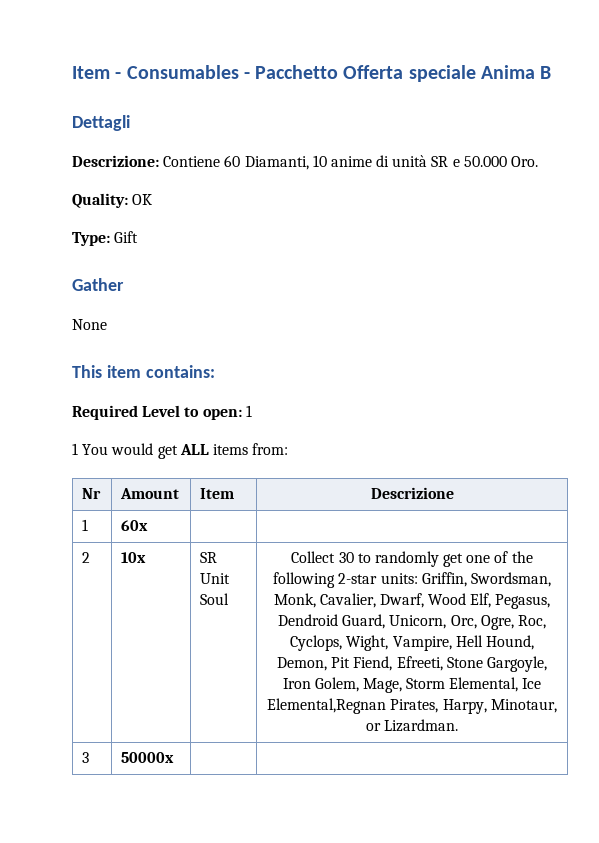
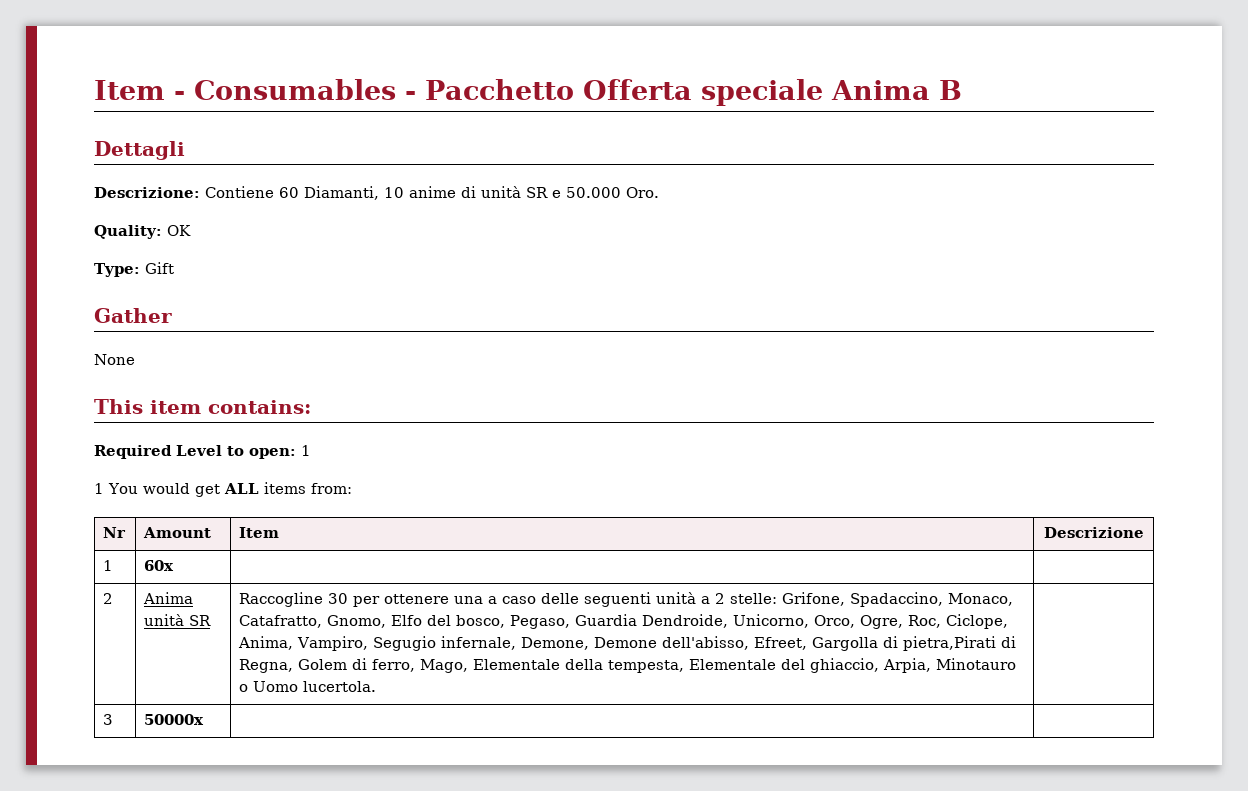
- 10x | SR Unit Soul | Collect 30 to randomly get one of the following 2-star units: Griffin, Swordsman, Monk, Cavalier, Dwarf, Wood Elf, Pegasus, Dendroid Guard, Unicorn, Orc, Ogre, Roc, Cyclops, Wight, Vampire, Hell Hound, Demon, Pit Fiend, Efreeti, Stone Gargoyle, Iron Golem, Mage, Storm Elemental, Ice Elemental,Regnan Pirates, Harpy, Minotaur, or Lizardman.
+ Anima unità SR | Raccogline 30 per ottenere una a caso delle seguenti unità a 2 stelle: Grifone, Spadaccino, Monaco, Catafratto, Gnomo, Elfo del bosco, Pegaso, Guardia Dendroide, Unicorno, Orco, Ogre, Roc, Ciclope, Anima, Vampiro, Segugio infernale, Demone, Demone dell'abisso, Efreet, Gargolla di pietra,Pirati di Regna, Golem di ferro, Mago, Elementale della tempesta, Elementale del ghiaccio, Arpia, Minotauro o Uomo lucertola.

